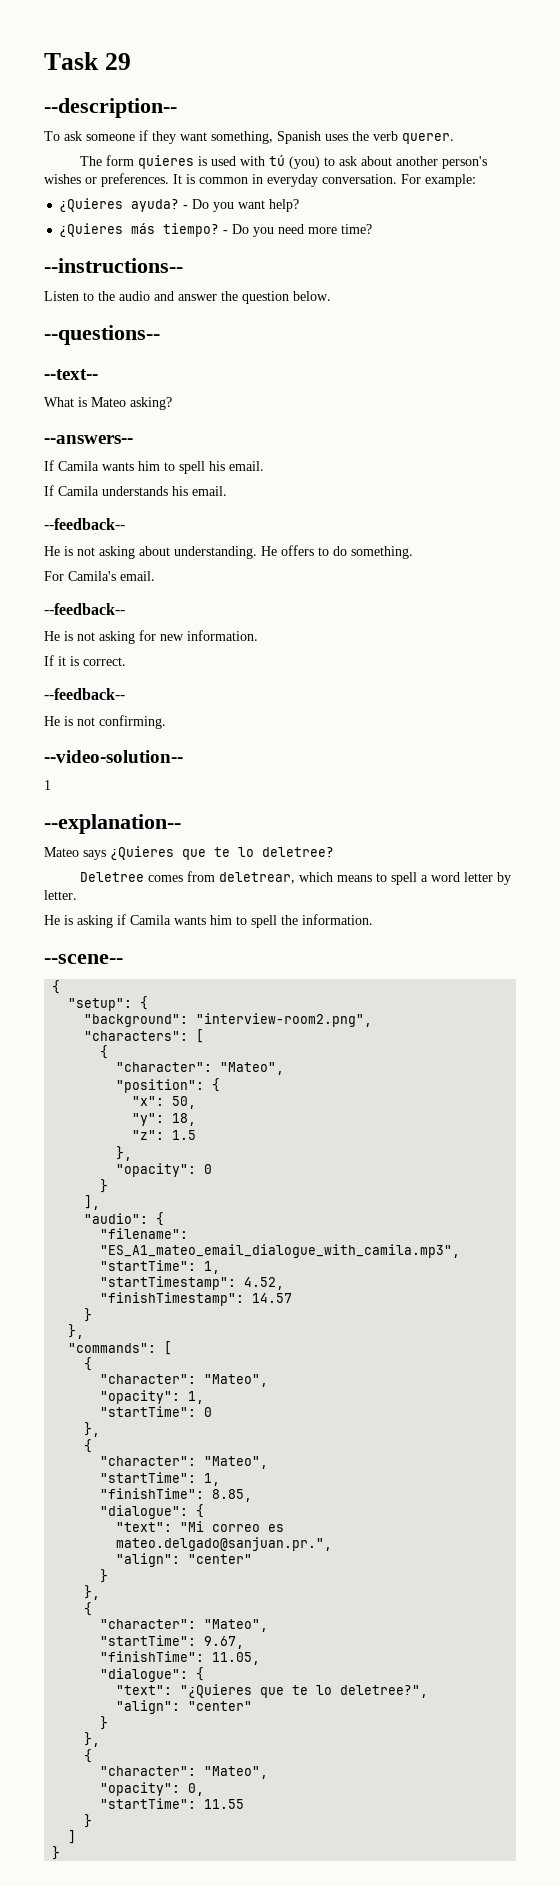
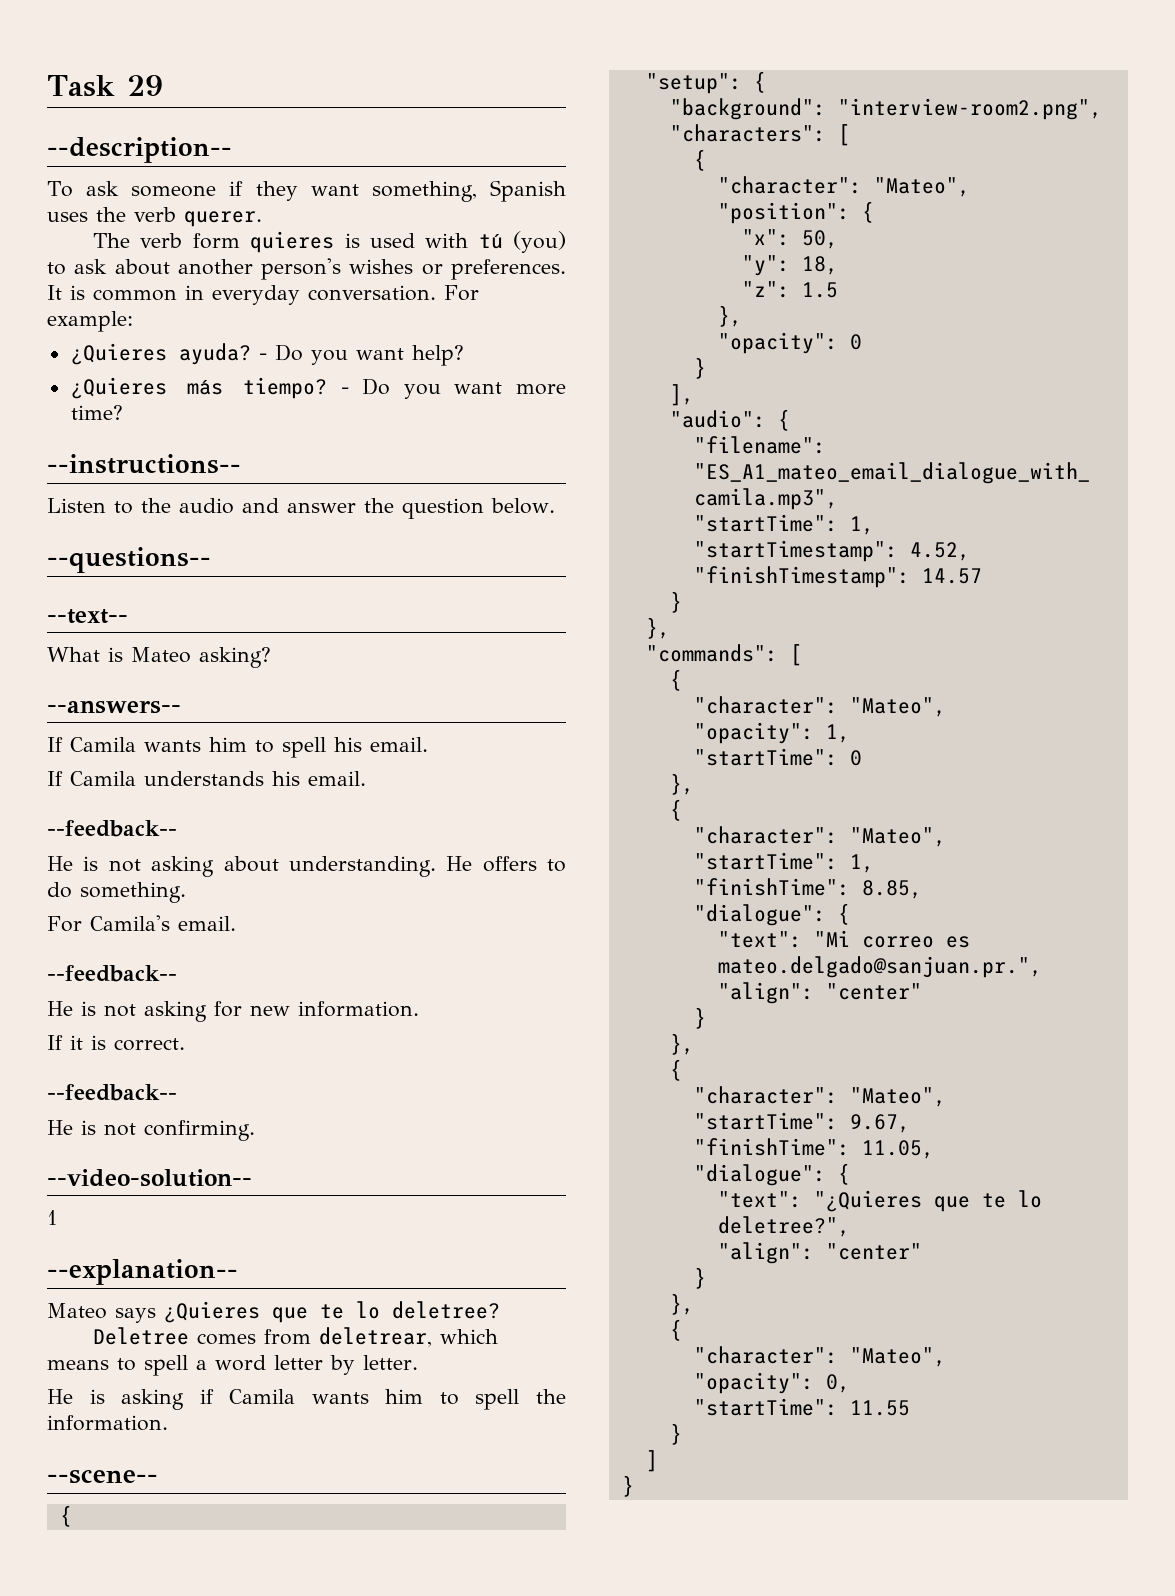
- The form quieres is used with tú (you) to ask about another person's wishes or preferences.
+ The verb form quieres is used with tú (you) to ask about another person's wishes or preferences.
- - Do you need more time?
+ - Do you want more time?

